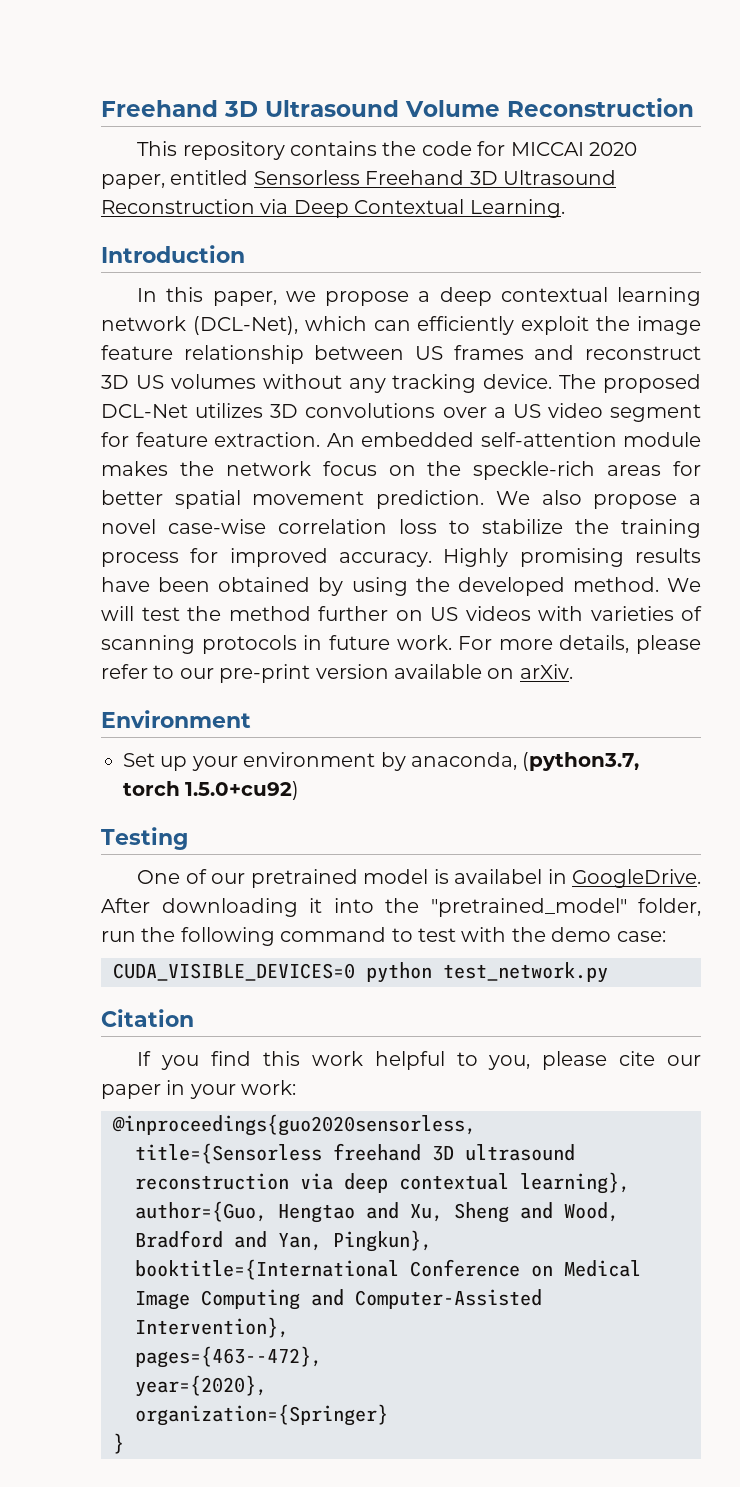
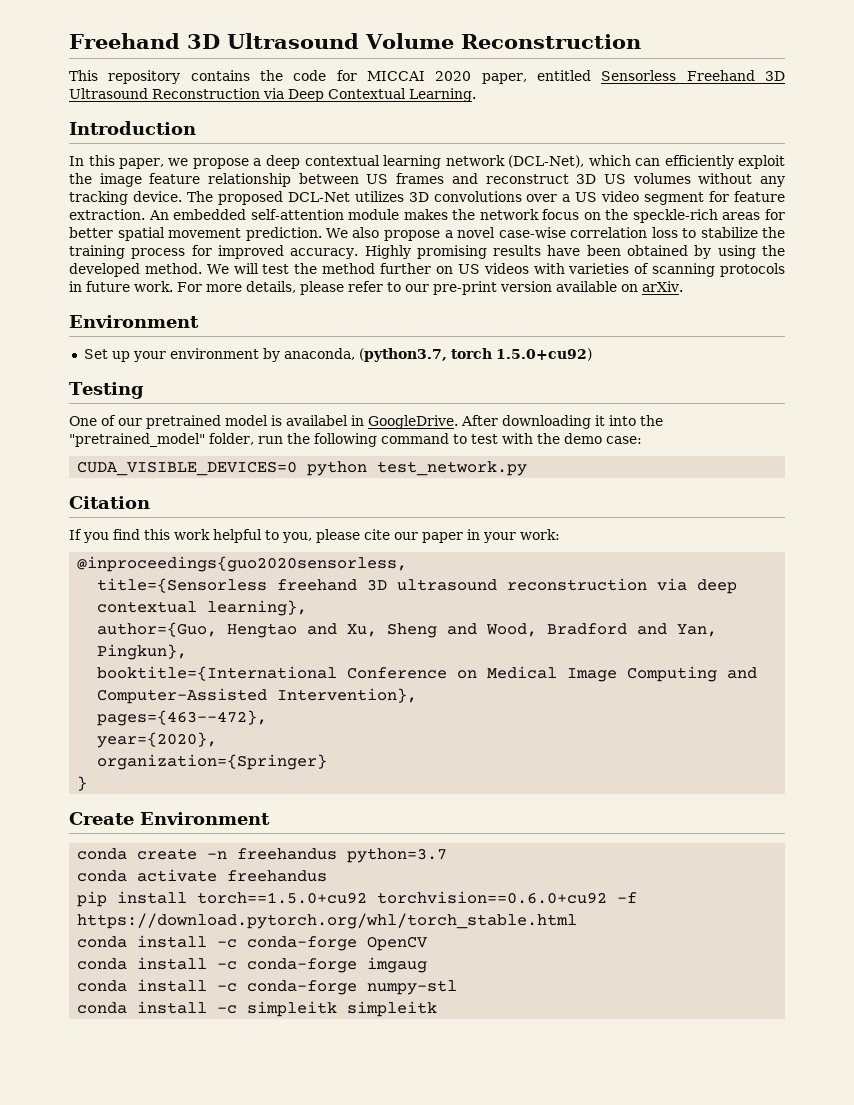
+ Create Environment
+ conda create -n freehandus python=3.7
+ conda activate freehandus
+ pip install torch==1.5.0+cu92 torchvision==0.6.0+cu92 -f https://download.pytorch.org/whl/torch_stable.html
+ conda install -c conda-forge OpenCV
+ conda install -c conda-forge imgaug
+ conda install -c conda-forge numpy-stl
+ conda install -c simpleitk simpleitk

